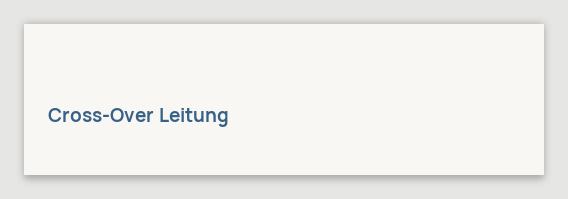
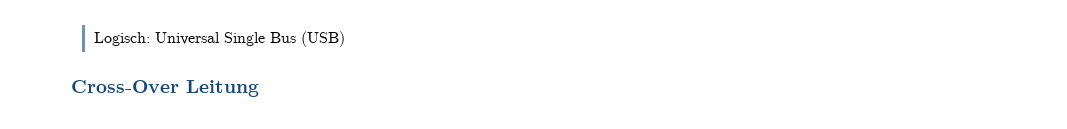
+ Logisch: Universal Single Bus (USB)

